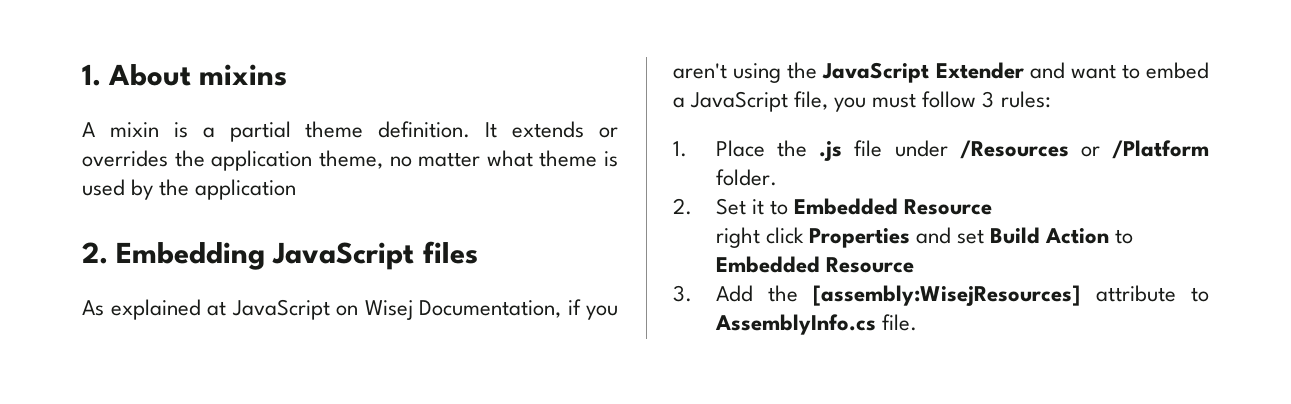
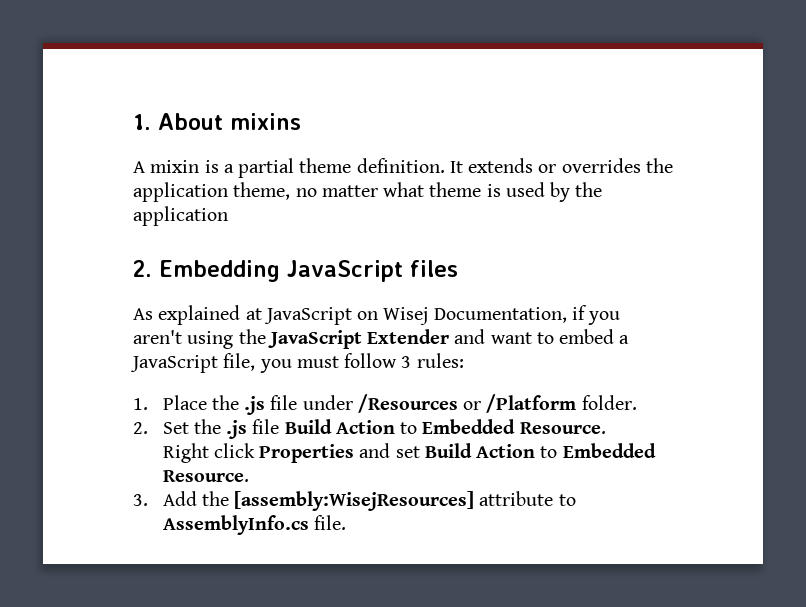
- 2. Set it to Embedded Resource
- right click Properties and set Build Action to Embedded Resource
+ 2. Set the .js file Build Action to Embedded Resource.
+ Right click Properties and set Build Action to Embedded Resource.

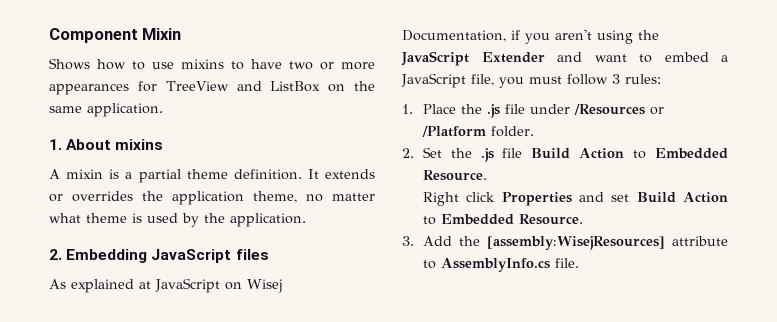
+ Component Mixin
+ Shows how to use mixins to have two or more appearances for TreeView and ListBox on the same application.
- It extends or overrides the application theme, no matter what theme is used by the application
+ It extends or overrides the application theme, no matter what theme is used by the application.

